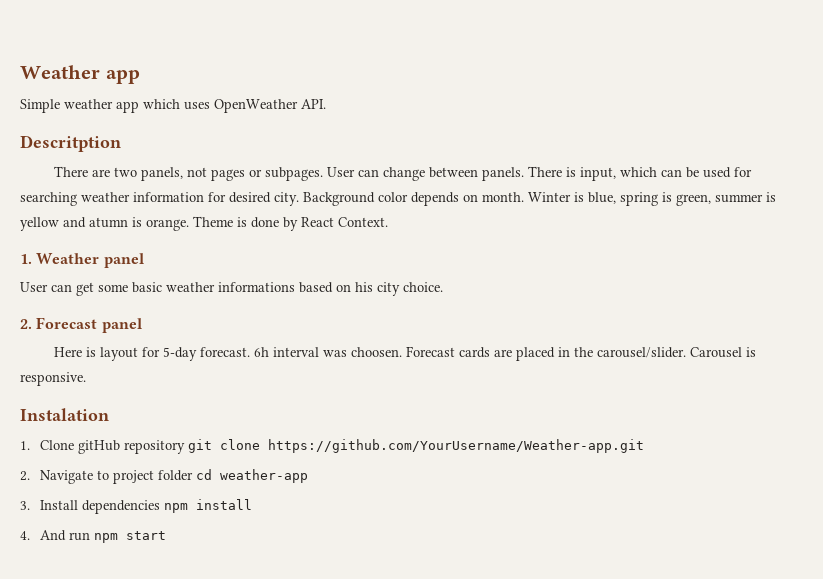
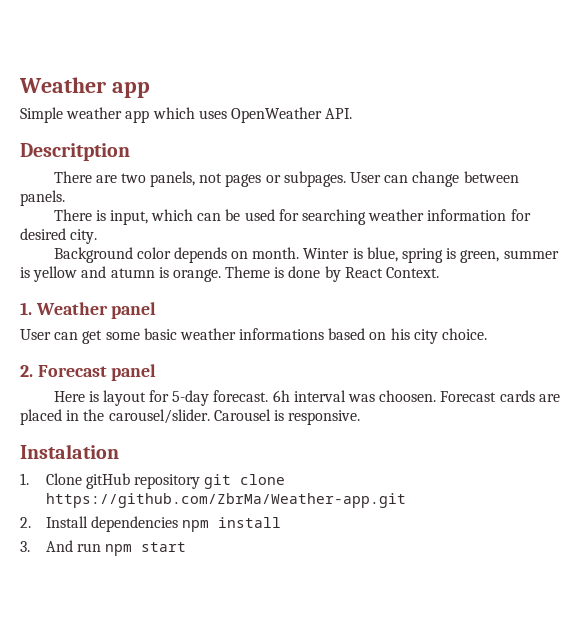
- User can change between panels. There is input, which can be used for searching weather information for desired city. Background color depends on month.
+ User can change between panels.
+ There is input, which can be used for searching weather information for desired city.
+ Background color depends on month.
- 1. Clone gitHub repository git clone https://github.com/YourUsername/Weather-app.git
- 2. Navigate to project folder cd weather-app
- 3. Install dependencies npm install
+ 1. Clone gitHub repository git clone https://github.com/ZbrMa/Weather-app.git
+ 2. Install dependencies npm install
- 4. And run npm start
+ 3. And run npm start

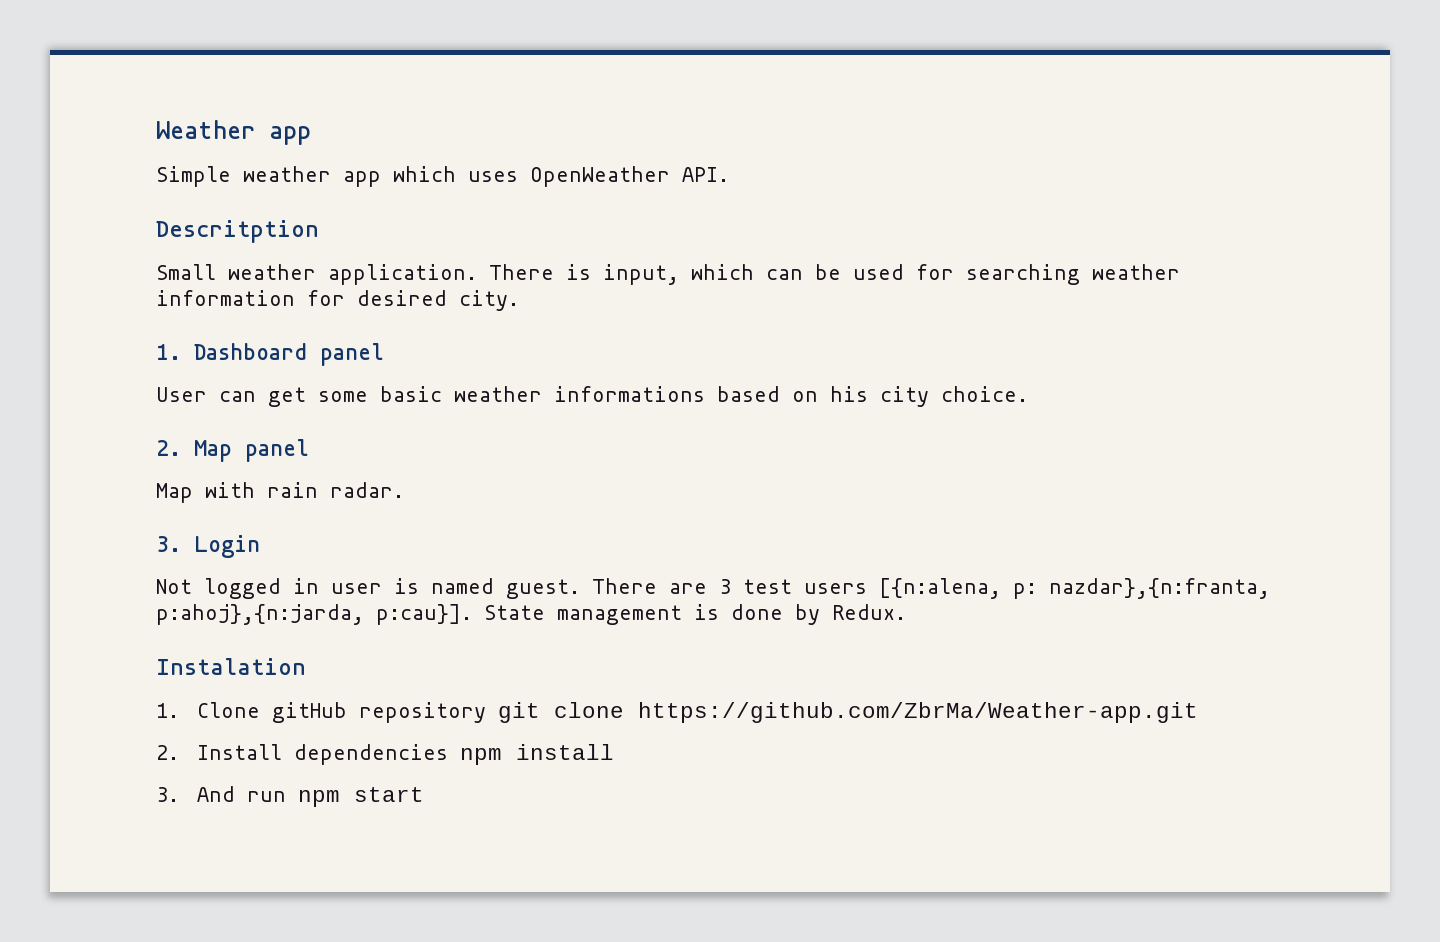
- There are two panels, not pages or subpages. User can change between panels.
- There is input, which can be used for searching weather information for desired city.
+ Small weather application. There is input, which can be used for searching weather information for desired city.
- Background color depends on month. Winter is blue, spring is green, summer is yellow and atumn is orange. Theme is done by React Context.
- 1. Weather panel
+ 1. Dashboard panel
- 2. Forecast panel
- Here is layout for 5-day forecast. 6h interval was choosen. Forecast cards are placed in the carousel/slider. Carousel is responsive.
+ 2. Map panel
+ Map with rain radar.
+ 3. Login
+ Not logged in user is named guest. There are 3 test users [{n:alena, p: nazdar},{n:franta, p:ahoj},{n:jarda, p:cau}]. State management is done by Redux.

